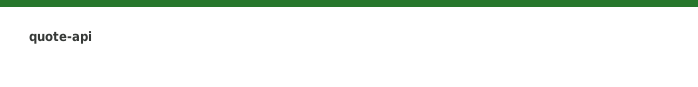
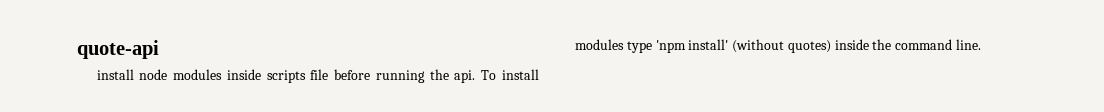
+ install node modules inside scripts file before running the api. To install modules type 'npm install' (without quotes) inside the command line.

